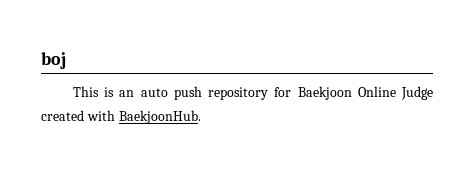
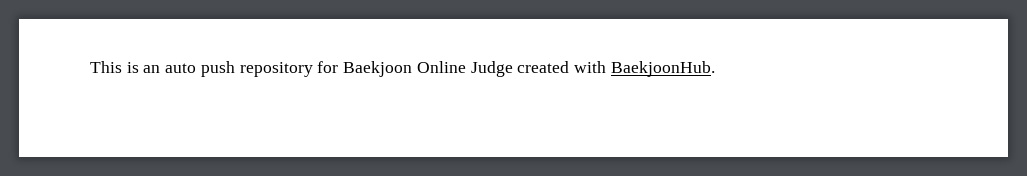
- boj

